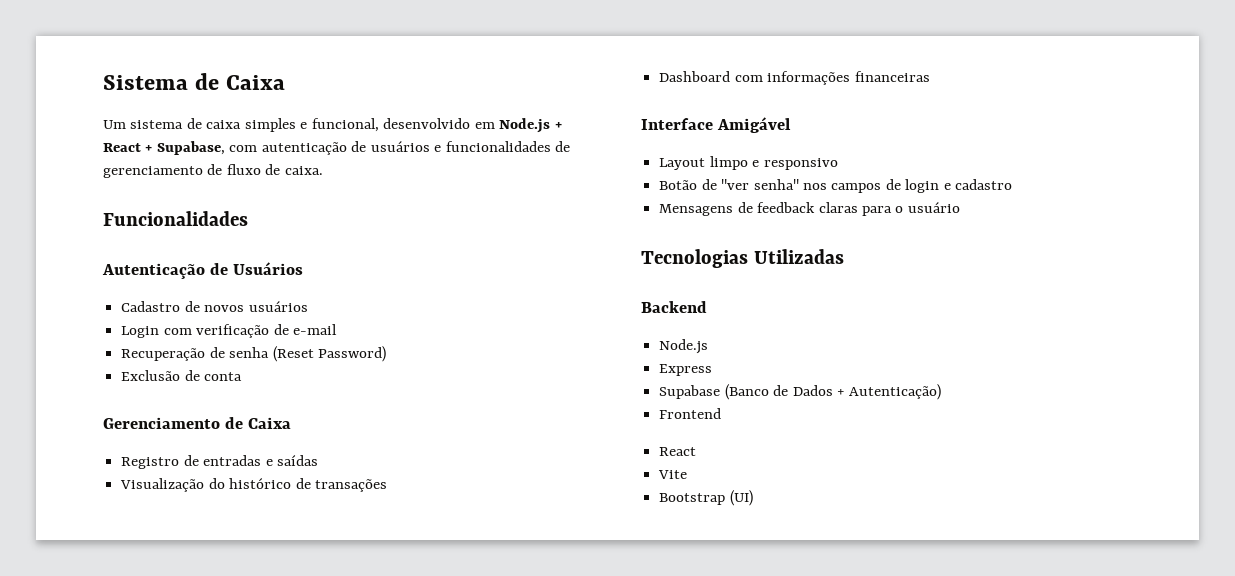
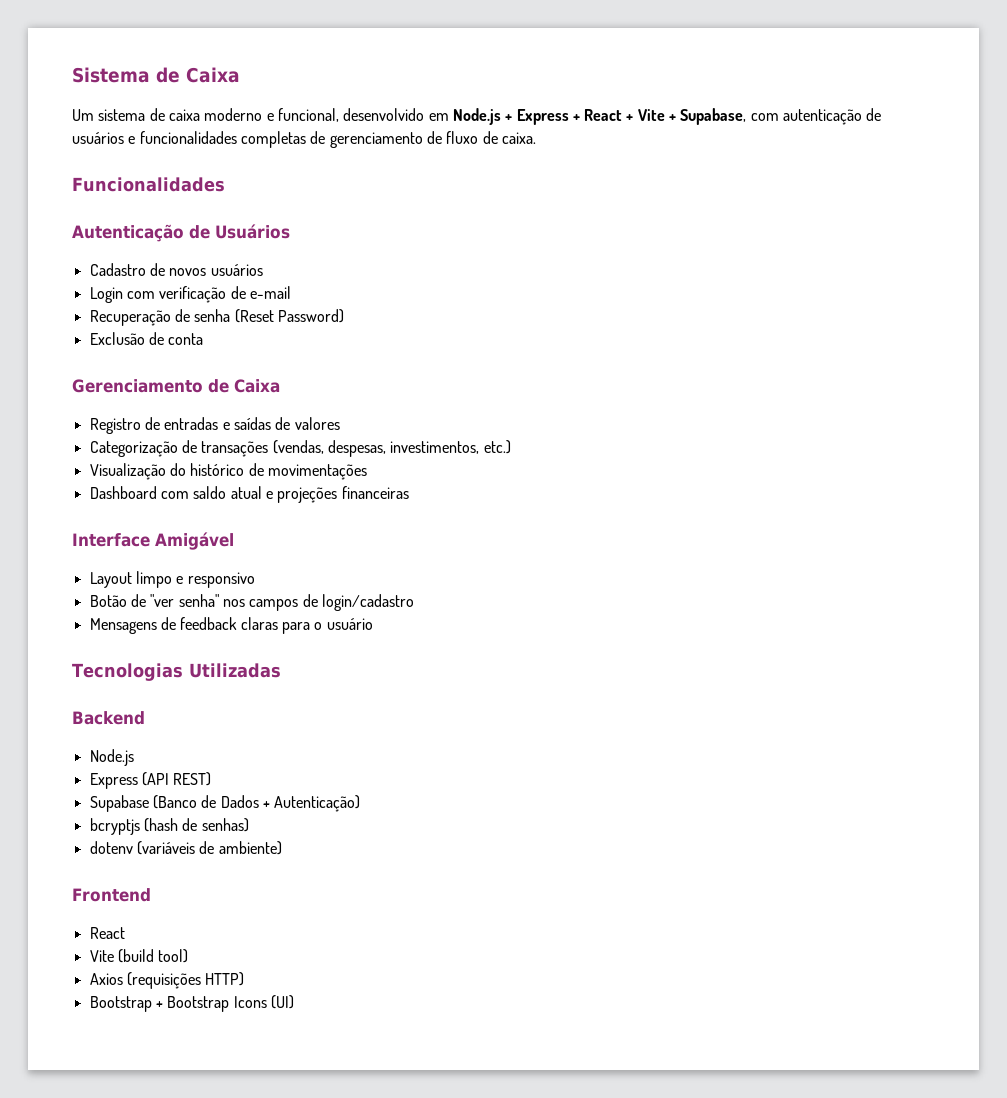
- Um sistema de caixa simples e funcional, desenvolvido em Node.js + React + Supabase, com autenticação de usuários e funcionalidades de gerenciamento de fluxo de caixa.
+ Um sistema de caixa moderno e funcional, desenvolvido em Node.js + Express + React + Vite + Supabase, com autenticação de usuários e funcionalidades completas de gerenciamento de fluxo de caixa.
- Registro de entradas e saídas
+ Registro de entradas e saídas de valores
+ Categorização de transações (vendas, despesas, investimentos, etc.)
- Visualização do histórico de transações
+ Visualização do histórico de movimentações
- Dashboard com informações financeiras
+ Dashboard com saldo atual e projeções financeiras
- Botão de "ver senha" nos campos de login e cadastro
+ Botão de "ver senha" nos campos de login/cadastro
- Express
+ Express (API REST)
+ bcryptjs (hash de senhas)
+ dotenv (variáveis de ambiente)
  Frontend
  React
- Vite
- Bootstrap (UI)
+ Vite (build tool)
+ Axios (requisições HTTP)
+ Bootstrap + Bootstrap Icons (UI)

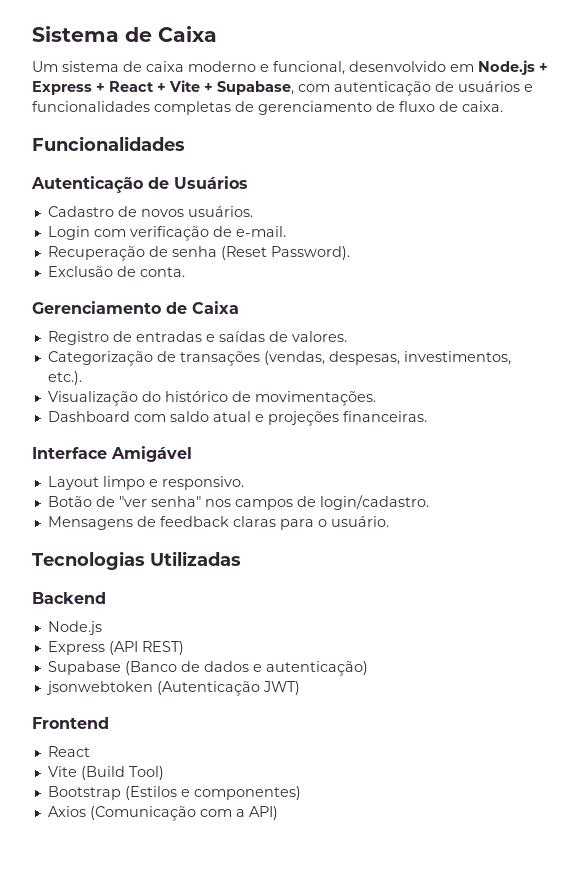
- Cadastro de novos usuários
+ Cadastro de novos usuários.
- Login com verificação de e-mail
+ Login com verificação de e-mail.
- Recuperação de senha (Reset Password)
+ Recuperação de senha (Reset Password).
- Exclusão de conta
+ Exclusão de conta.
- Registro de entradas e saídas de valores
+ Registro de entradas e saídas de valores.
- Categorização de transações (vendas, despesas, investimentos, etc.)
+ Categorização de transações (vendas, despesas, investimentos, etc.).
- Visualização do histórico de movimentações
+ Visualização do histórico de movimentações.
- Dashboard com saldo atual e projeções financeiras
+ Dashboard com saldo atual e projeções financeiras.
- Layout limpo e responsivo
+ Layout limpo e responsivo.
- Botão de "ver senha" nos campos de login/cadastro
+ Botão de "ver senha" nos campos de login/cadastro.
- Mensagens de feedback claras para o usuário
+ Mensagens de feedback claras para o usuário.
- Supabase (Banco de Dados + Autenticação)
- bcryptjs (hash de senhas)
- dotenv (variáveis de ambiente)
+ Supabase (Banco de dados e autenticação)
+ jsonwebtoken (Autenticação JWT)
  Frontend
  React
- Vite (build tool)
- Axios (requisições HTTP)
- Bootstrap + Bootstrap Icons (UI)
+ Vite (Build Tool)
+ Bootstrap (Estilos e componentes)
+ Axios (Comunicação com a API)

